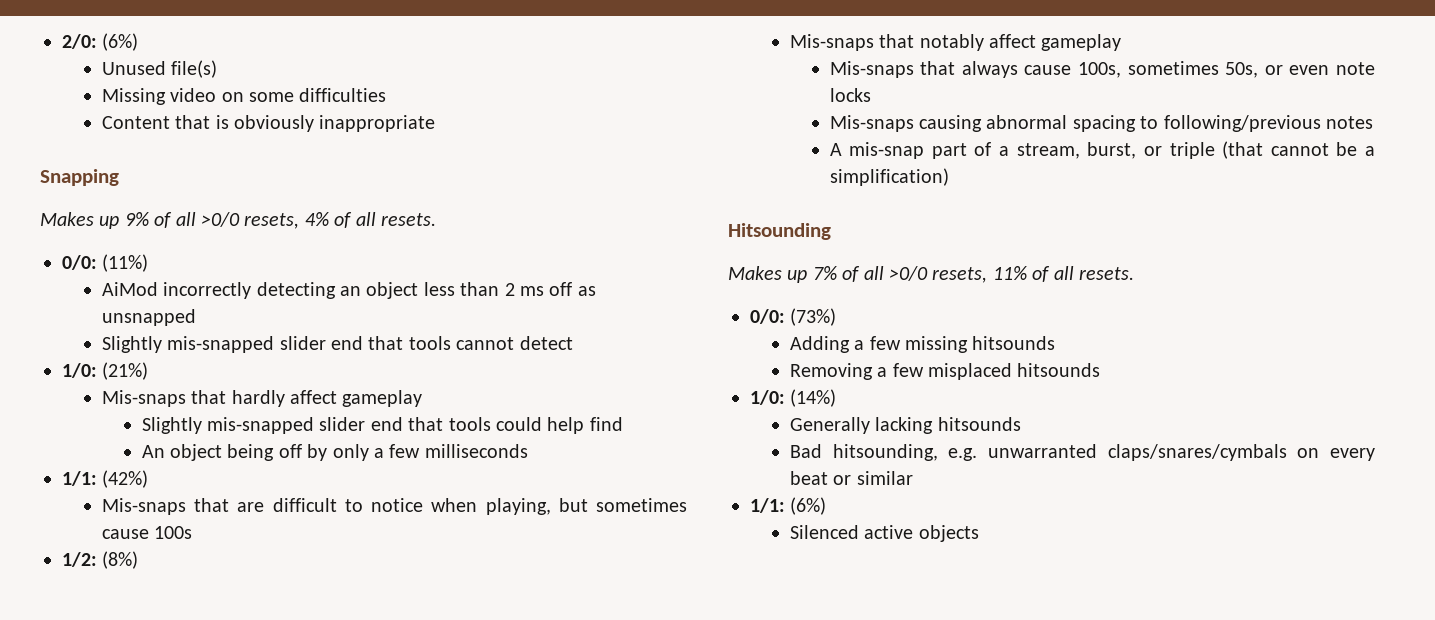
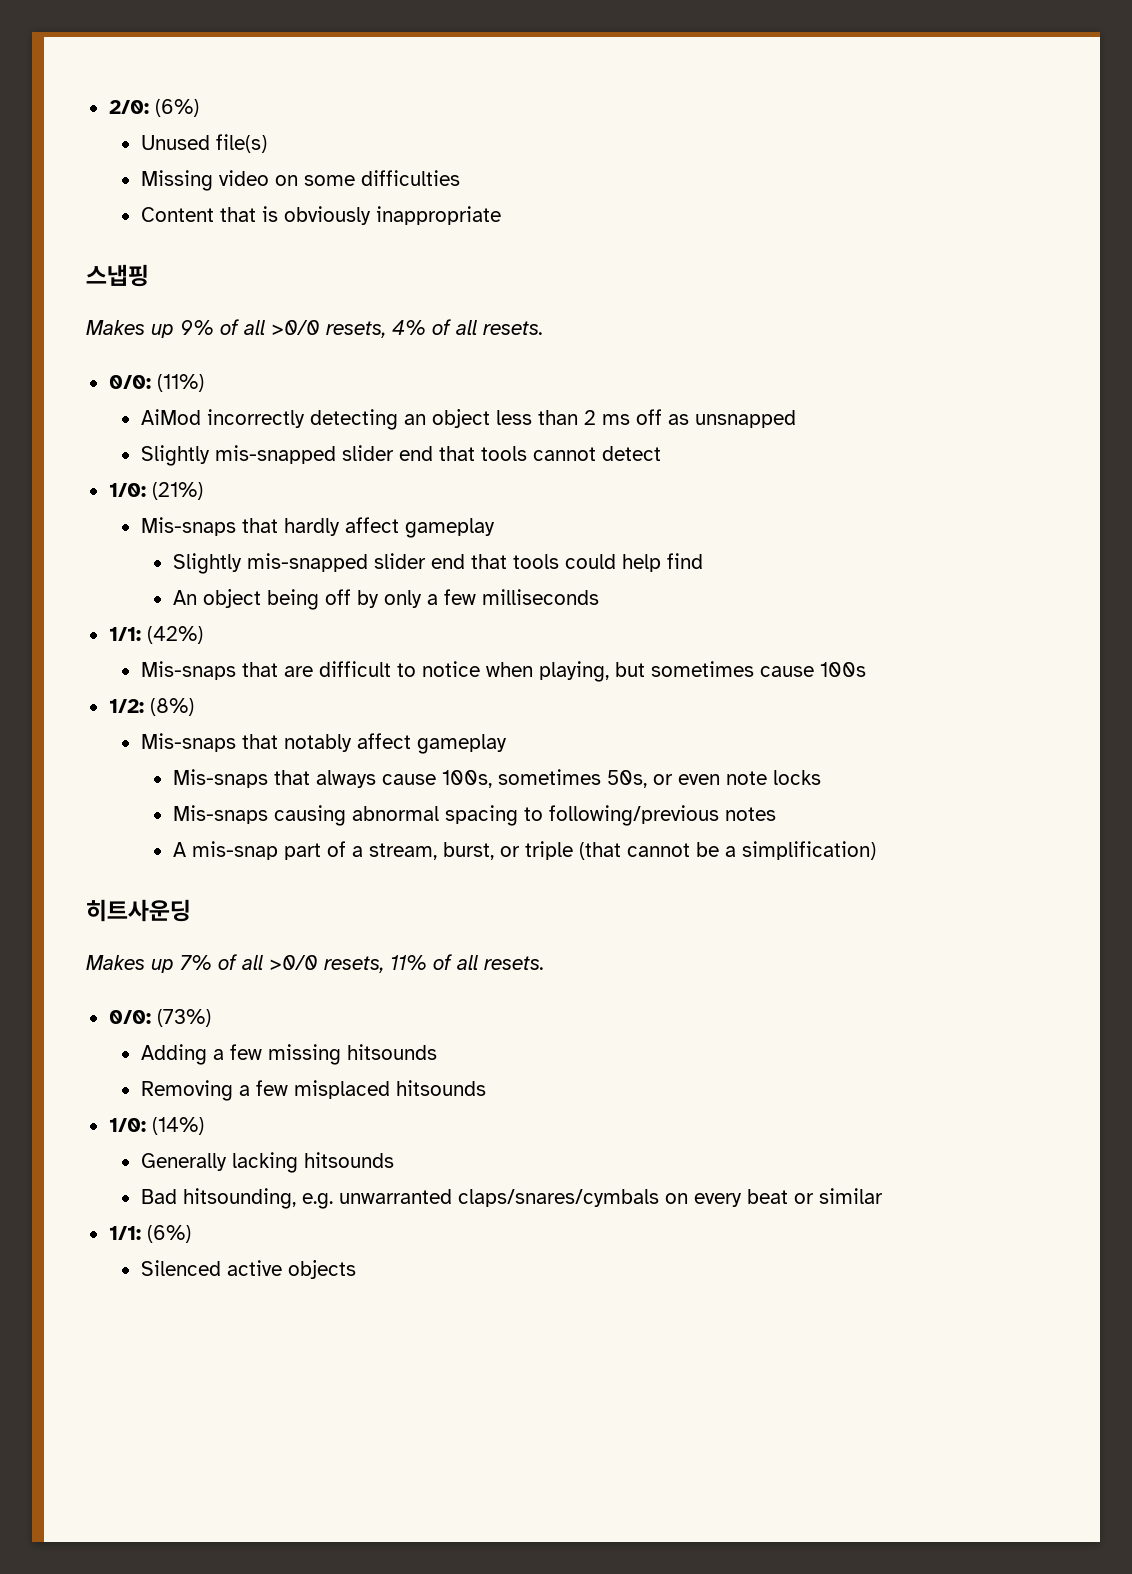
- Snapping
+ 스냅핑
- Hitsounding
+ 히트사운딩

